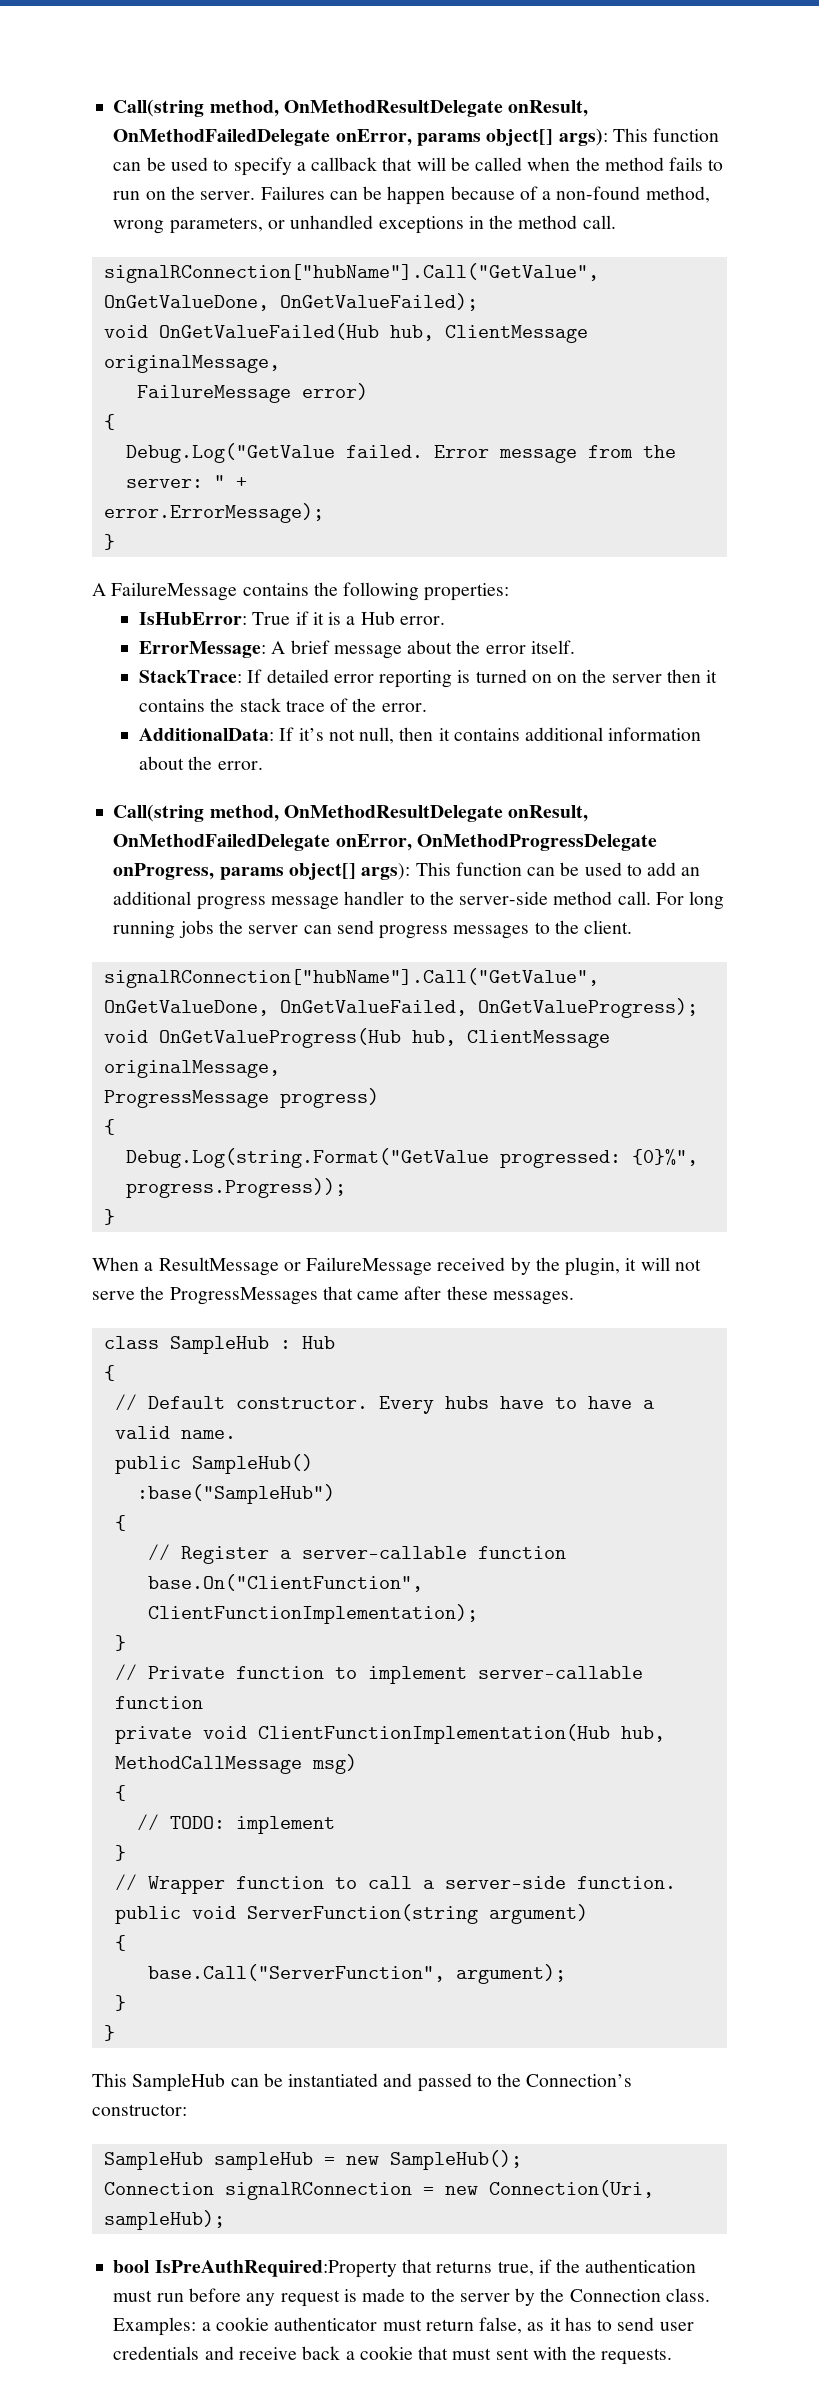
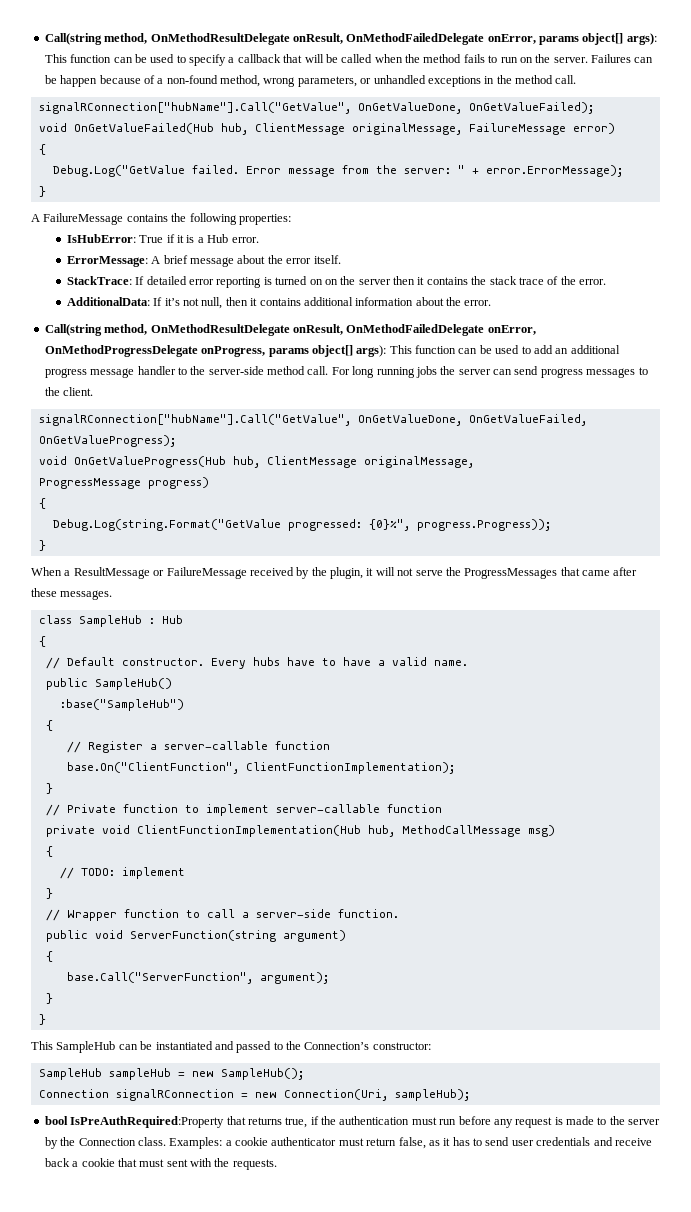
- void OnGetValueFailed(Hub hub, ClientMessage originalMessage,
- FailureMessage error)
+ void OnGetValueFailed(Hub hub, ClientMessage originalMessage, FailureMessage error)
- Error message from the server: " +
- error.ErrorMessage);
+ Error message from the server: " + error.ErrorMessage);

